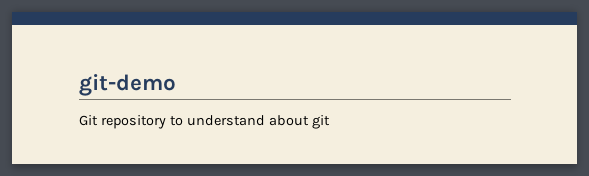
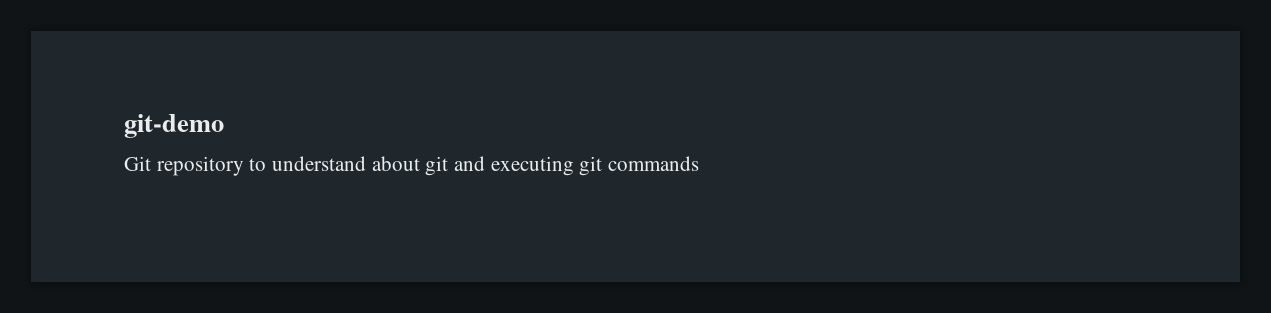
- Git repository to understand about git
+ Git repository to understand about git and executing git commands

